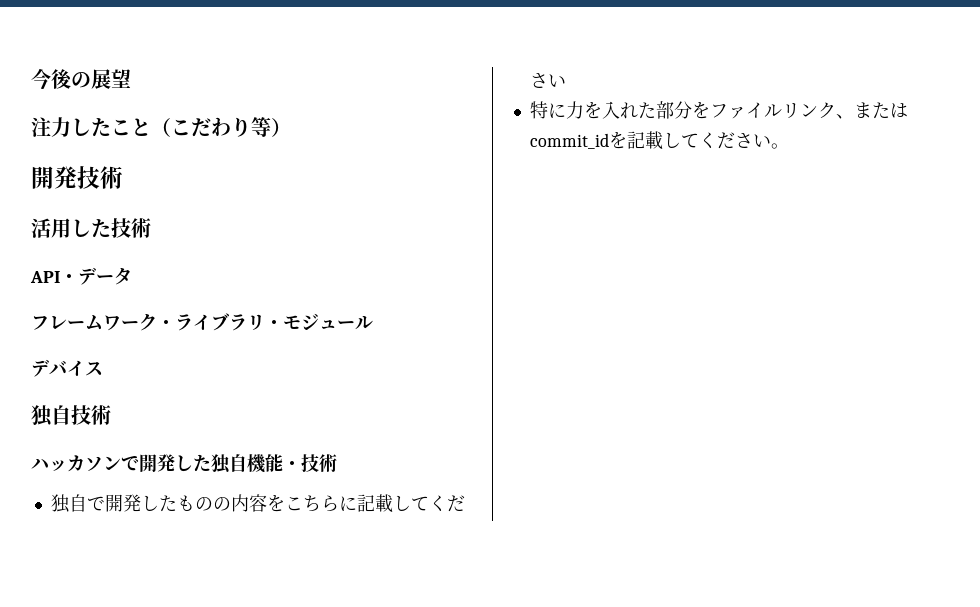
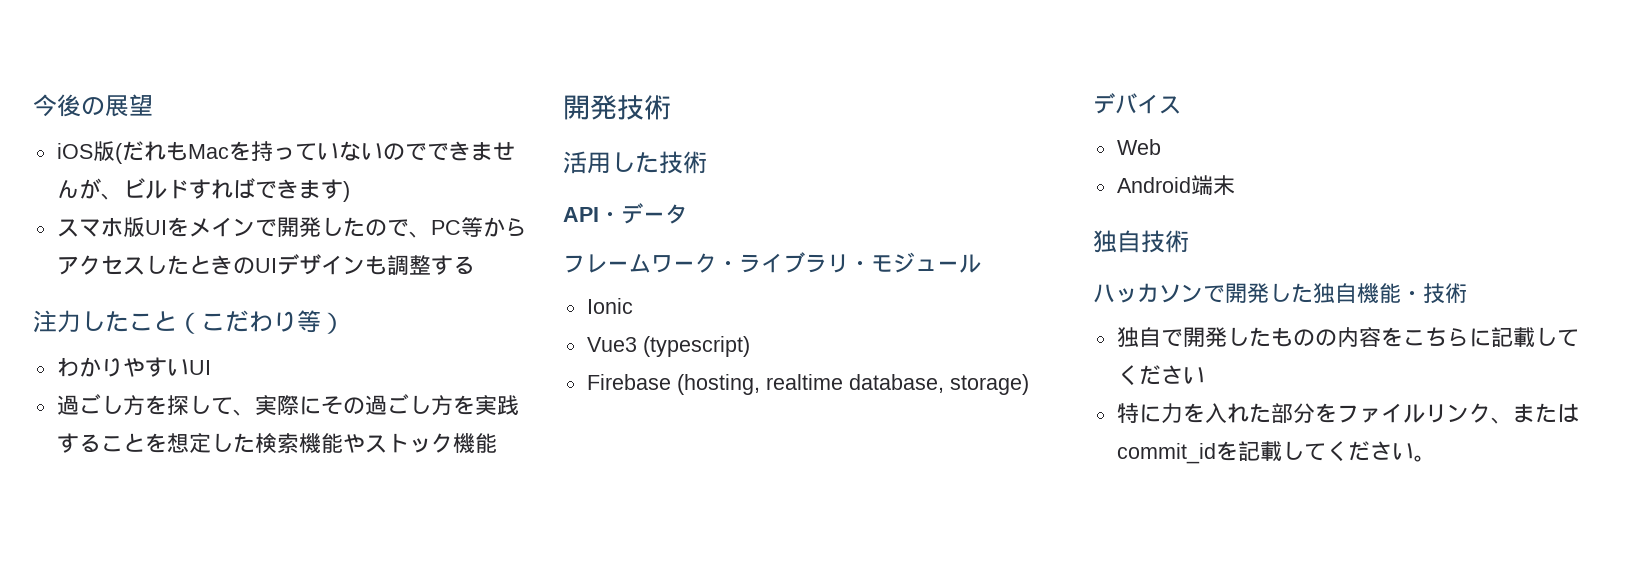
+ iOS版(だれもMacを持っていないのでできませんが、ビルドすればできます)
+ スマホ版UIをメインで開発したので、PC等からアクセスしたときのUIデザインも調整する
+ わかりやすいUI
+ 過ごし方を探して、実際にその過ごし方を実践することを想定した検索機能やストック機能
+ Ionic
+ Vue3 (typescript)
+ Firebase (hosting, realtime database, storage)
+ Web
+ Android端末

